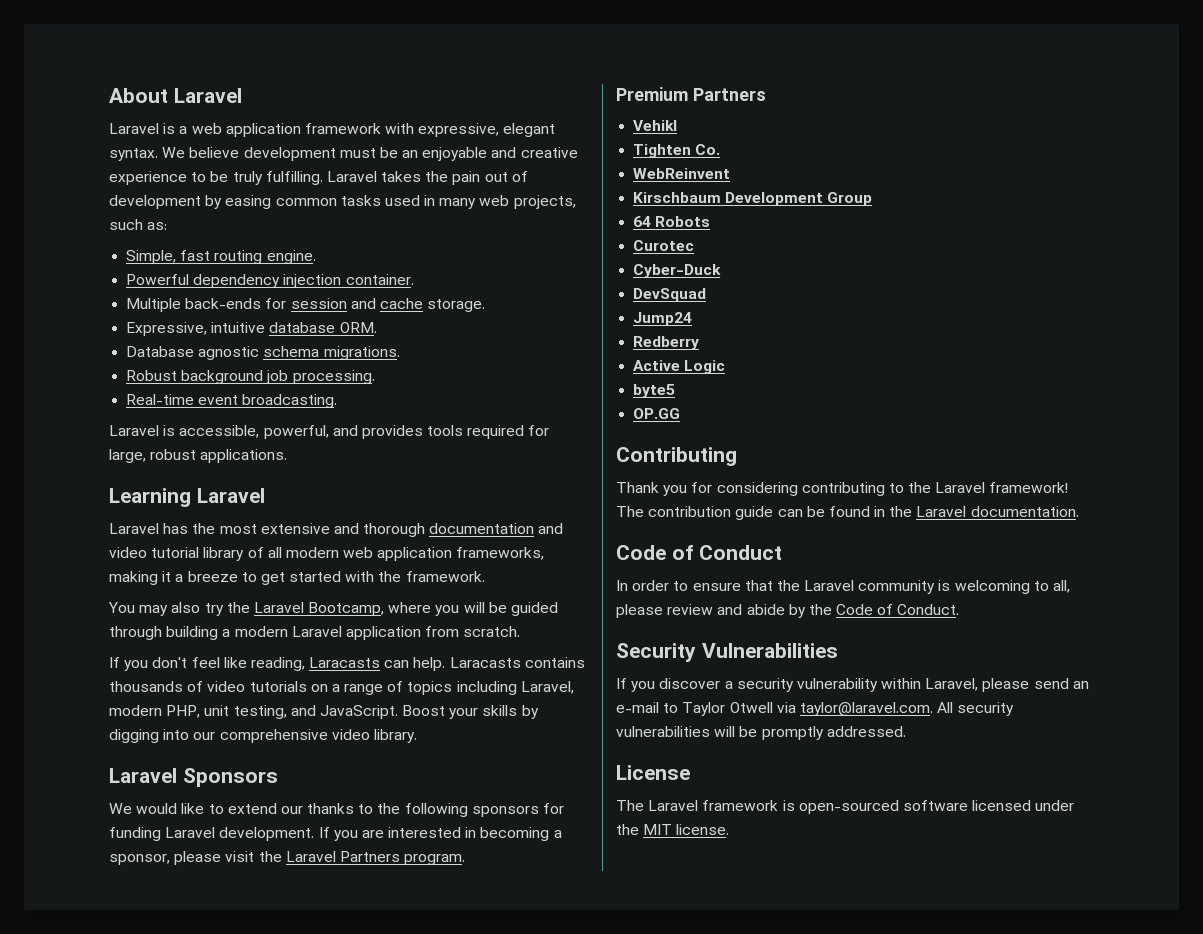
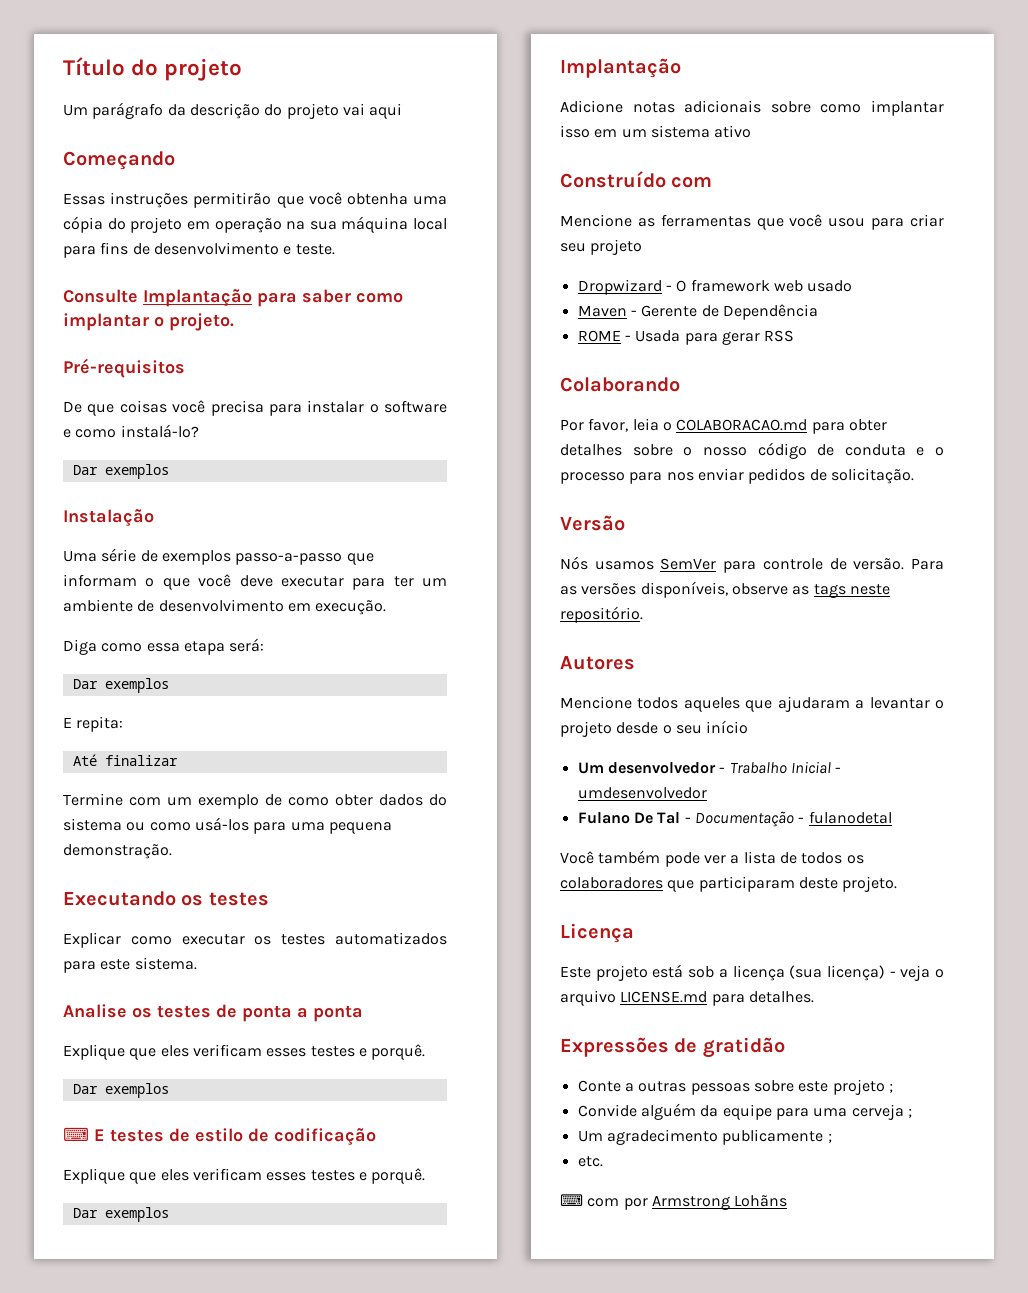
- About Laravel
- Laravel is a web application framework with expressive, elegant syntax. We believe development must be an enjoyable and creative experience to be truly fulfilling. Laravel takes the pain out of development by easing common tasks used in many web projects, such as:
- Simple, fast routing engine.
- Powerful dependency injection container.
- Multiple back-ends for session and cache storage.
- Expressive, intuitive database ORM.
- Database agnostic schema migrations.
- Robust background job processing.
- Real-time event broadcasting.
- Laravel is accessible, powerful, and provides tools required for large, robust applications.
- Learning Laravel
- Laravel has the most extensive and thorough documentation and video tutorial library of all modern web application frameworks, making it a breeze to get started with the framework.
- You may also try the Laravel Bootcamp, where you will be guided through building a modern Laravel application from scratch.
- If you don't feel like reading, Laracasts can help. Laracasts contains thousands of video tutorials on a range of topics including Laravel, modern PHP, unit testing, and JavaScript. Boost your skills by digging into our comprehensive video library.
- Laravel Sponsors
- We would like to extend our thanks to the following sponsors for funding Laravel development. If you are interested in becoming a sponsor, please visit the Laravel Partners program.
- Premium Partners
- Vehikl
- Tighten Co.
- WebReinvent
- Kirschbaum Development Group
- 64 Robots
- Curotec
- Cyber-Duck
- DevSquad
- Jump24
- Redberry
- Active Logic
- byte5
- OP.GG
- Contributing
- Thank you for considering contributing to the Laravel framework! The contribution guide can be found in the Laravel documentation.
- Code of Conduct
- In order to ensure that the Laravel community is welcoming to all, please review and abide by the Code of Conduct.
- Security Vulnerabilities
- If you discover a security vulnerability within Laravel, please send an e-mail to Taylor Otwell via taylor@laravel.com. All security vulnerabilities will be promptly addressed.
- License
- The Laravel framework is open-sourced software licensed under the MIT license.
+ Título do projeto
+ Um parágrafo da descrição do projeto vai aqui
+ Começando
+ Essas instruções permitirão que você obtenha uma cópia do projeto em operação na sua máquina local para fins de desenvolvimento e teste.
+ Consulte Implantação para saber como implantar o projeto.
+ Pré-requisitos
+ De que coisas você precisa para instalar o software e como instalá-lo?
+ Dar exemplos
+ Instalação
+ Uma série de exemplos passo-a-passo que informam o que você deve executar para ter um ambiente de desenvolvimento em execução.
+ Diga como essa etapa será:
+ Dar exemplos
+ E repita:
+ Até finalizar
+ Termine com um exemplo de como obter dados do sistema ou como usá-los para uma pequena demonstração.
+ Executando os testes
+ Explicar como executar os testes automatizados para este sistema.
+ Analise os testes de ponta a ponta
+ Explique que eles verificam esses testes e porquê.
+ Dar exemplos
+ ⌨ E testes de estilo de codificação
+ Explique que eles verificam esses testes e porquê.
+ Dar exemplos
+ Implantação
+ Adicione notas adicionais sobre como implantar isso em um sistema ativo
+ Construído com
+ Mencione as ferramentas que você usou para criar seu projeto
+ Dropwizard - O framework web usado
+ Maven - Gerente de Dependência
+ ROME - Usada para gerar RSS
+ Colaborando
+ Por favor, leia o COLABORACAO.md para obter detalhes sobre o nosso código de conduta e o processo para nos enviar pedidos de solicitação.
+ Versão
+ Nós usamos SemVer para controle de versão. Para as versões disponíveis, observe as tags neste repositório.
+ Autores
+ Mencione todos aqueles que ajudaram a levantar o projeto desde o seu início
+ Um desenvolvedor - Trabalho Inicial - umdesenvolvedor
+ Fulano De Tal - Documentação - fulanodetal
+ Você também pode ver a lista de todos os colaboradores que participaram deste projeto.
+ Licença
+ Este projeto está sob a licença (sua licença) - veja o arquivo LICENSE.md para detalhes.
+ Expressões de gratidão
+ Conte a outras pessoas sobre este projeto ;
+ Convide alguém da equipe para uma cerveja ;
+ Um agradecimento publicamente ;
+ etc.
+ ⌨ com por Armstrong Lohãns

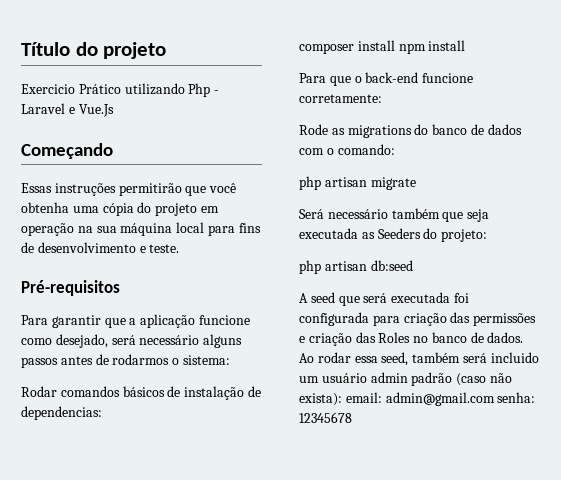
- Um parágrafo da descrição do projeto vai aqui
+ Exercicio Prático utilizando Php - Laravel e Vue.Js
- Consulte Implantação para saber como implantar o projeto.
  Pré-requisitos
- De que coisas você precisa para instalar o software e como instalá-lo?
- Dar exemplos
- Instalação
- Uma série de exemplos passo-a-passo que informam o que você deve executar para ter um ambiente de desenvolvimento em execução.
- Diga como essa etapa será:
- Dar exemplos
- E repita:
- Até finalizar
- Termine com um exemplo de como obter dados do sistema ou como usá-los para uma pequena demonstração.
- Executando os testes
- Explicar como executar os testes automatizados para este sistema.
- Analise os testes de ponta a ponta
- Explique que eles verificam esses testes e porquê.
- Dar exemplos
- ⌨ E testes de estilo de codificação
- Explique que eles verificam esses testes e porquê.
- Dar exemplos
- Implantação
- Adicione notas adicionais sobre como implantar isso em um sistema ativo
- Construído com
- Mencione as ferramentas que você usou para criar seu projeto
- Dropwizard - O framework web usado
- Maven - Gerente de Dependência
- ROME - Usada para gerar RSS
- Colaborando
- Por favor, leia o COLABORACAO.md para obter detalhes sobre o nosso código de conduta e o processo para nos enviar pedidos de solicitação.
- Versão
- Nós usamos SemVer para controle de versão. Para as versões disponíveis, observe as tags neste repositório.
- Autores
- Mencione todos aqueles que ajudaram a levantar o projeto desde o seu início
- Um desenvolvedor - Trabalho Inicial - umdesenvolvedor
- Fulano De Tal - Documentação - fulanodetal
- Você também pode ver a lista de todos os colaboradores que participaram deste projeto.
- Licença
- Este projeto está sob a licença (sua licença) - veja o arquivo LICENSE.md para detalhes.
- Expressões de gratidão
- Conte a outras pessoas sobre este projeto ;
- Convide alguém da equipe para uma cerveja ;
- Um agradecimento publicamente ;
- etc.
- ⌨ com por Armstrong Lohãns
+ Para garantir que a aplicação funcione como desejado, será necessário alguns passos antes de rodarmos o sistema:
+ Rodar comandos básicos de instalação de dependencias:
+ composer install npm install
+ Para que o back-end funcione corretamente:
+ Rode as migrations do banco de dados com o comando:
+ php artisan migrate
+ Será necessário também que seja executada as Seeders do projeto:
+ php artisan db:seed
+ A seed que será executada foi configurada para criação das permissões e criação das Roles no banco de dados. Ao rodar essa seed, também será incluido um usuário admin padrão (caso não exista): email: admin@gmail.com senha: 12345678

